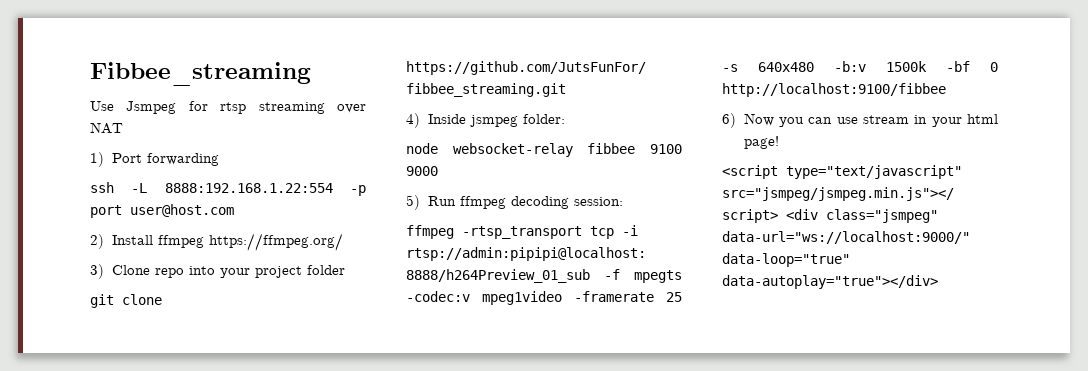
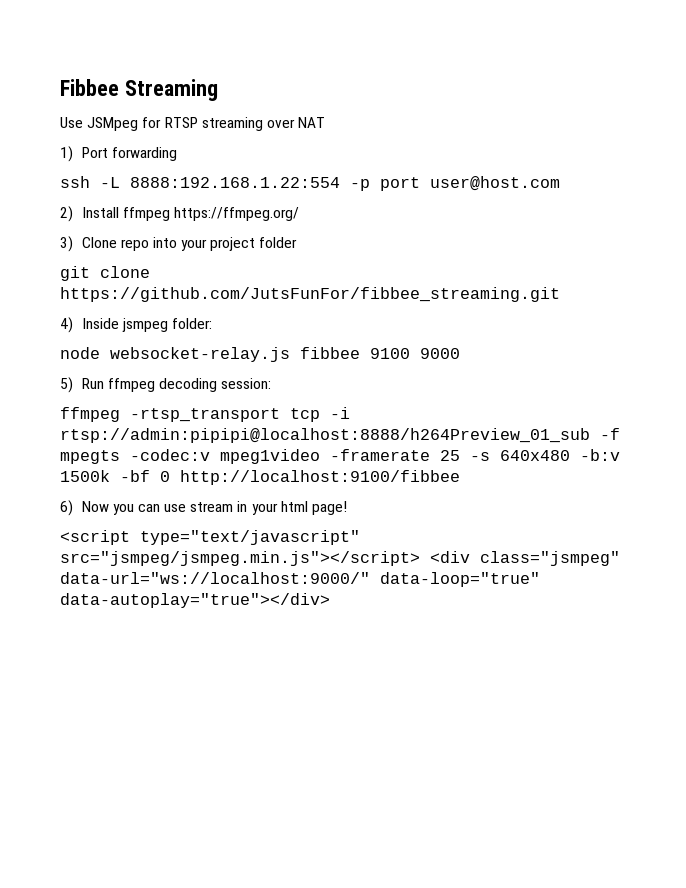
- Fibbee_streaming
+ Fibbee Streaming
- Use Jsmpeg for rtsp streaming over NAT
+ Use JSMpeg for RTSP streaming over NAT
- node websocket-relay fibbee 9100 9000
+ node websocket-relay.js fibbee 9100 9000

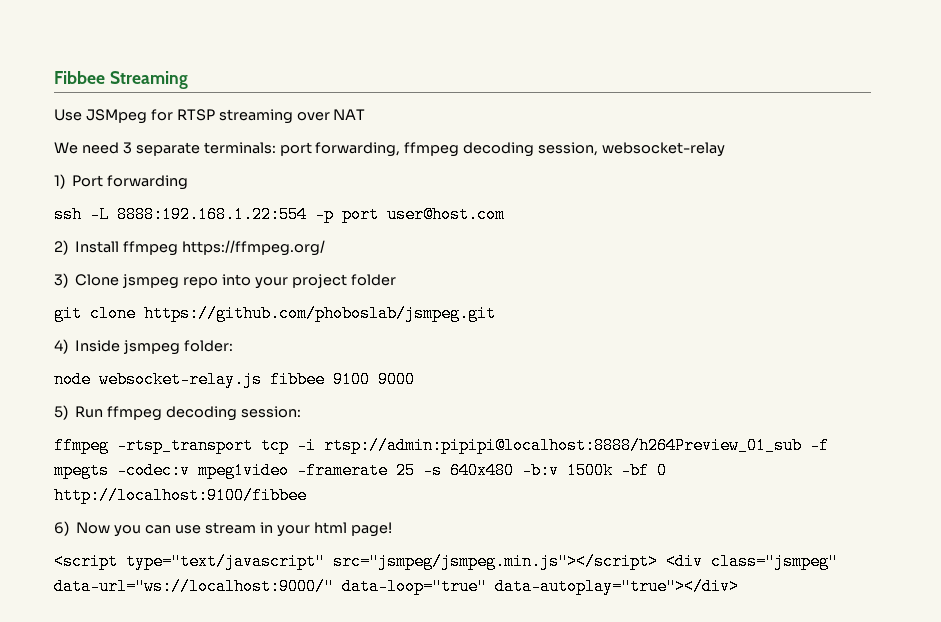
+ We need 3 separate terminals: port forwarding, ffmpeg decoding session, websocket-relay
- 3) Clone repo into your project folder
+ 3) Clone jsmpeg repo into your project folder
- git clone https://github.com/JutsFunFor/fibbee_streaming.git
+ git clone https://github.com/phoboslab/jsmpeg.git

